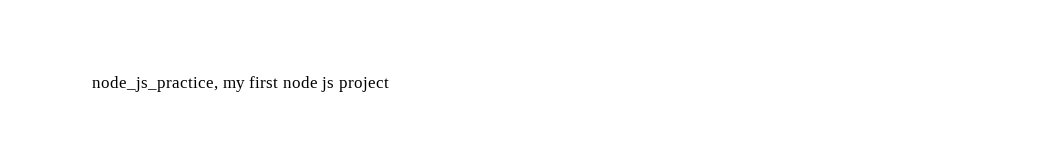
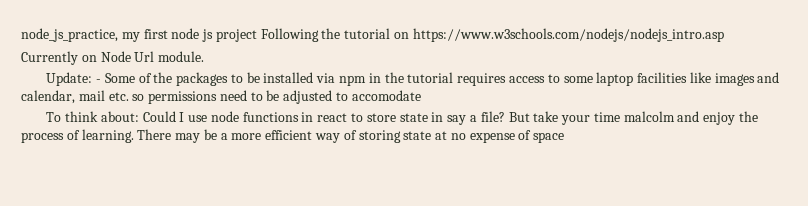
- node_js_practice, my first node js project
+ node_js_practice, my first node js project Following the tutorial on https://www.w3schools.com/nodejs/nodejs_intro.asp
+ Currently on Node Url module.
+ Update: - Some of the packages to be installed via npm in the tutorial requires access to some laptop facilities like images and calendar, mail etc. so permissions need to be adjusted to accomodate
+ To think about: Could I use node functions in react to store state in say a file? But take your time malcolm and enjoy the process of learning. There may be a more efficient way of storing state at no expense of space

